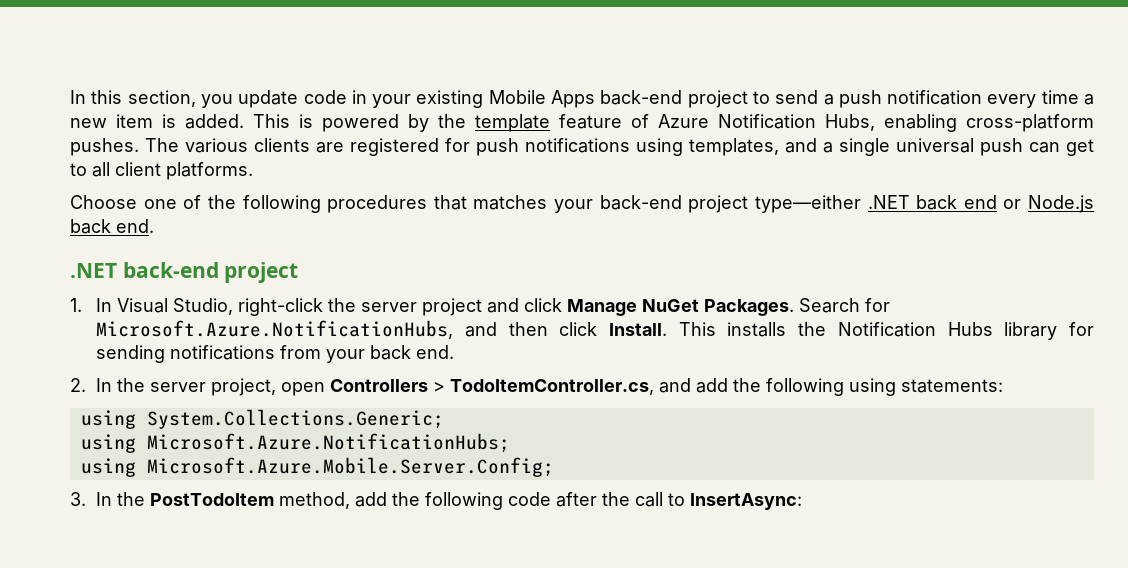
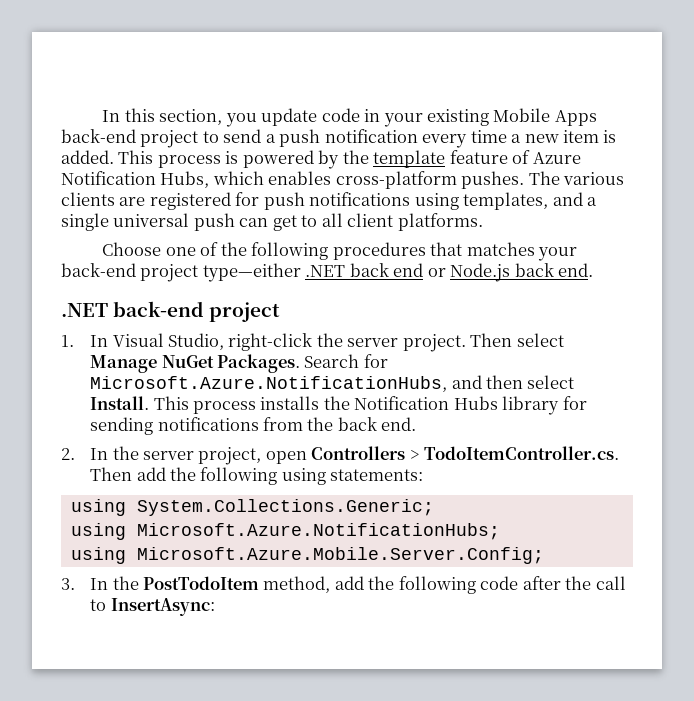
- This is powered by the template feature of Azure Notification Hubs, enabling cross-platform pushes.
+ This process is powered by the template feature of Azure Notification Hubs, which enables cross-platform pushes.
- 1. In Visual Studio, right-click the server project and click Manage NuGet Packages.
+ 1. In Visual Studio, right-click the server project. Then select Manage NuGet Packages.
- Search for Microsoft.Azure.NotificationHubs, and then click Install.
+ Search for Microsoft.Azure.NotificationHubs, and then select Install.
- This installs the Notification Hubs library for sending notifications from your back end.
+ This process installs the Notification Hubs library for sending notifications from the back end.
- 2. In the server project, open Controllers > TodoItemController.cs, and add the following using statements:
+ 2. In the server project, open Controllers > TodoItemController.cs. Then add the following using statements:

